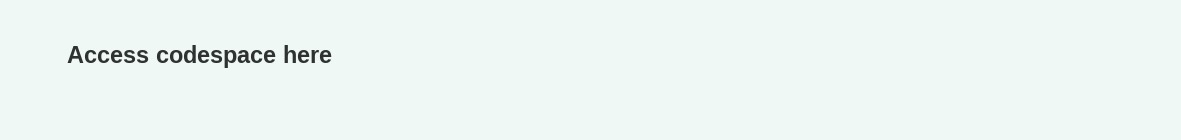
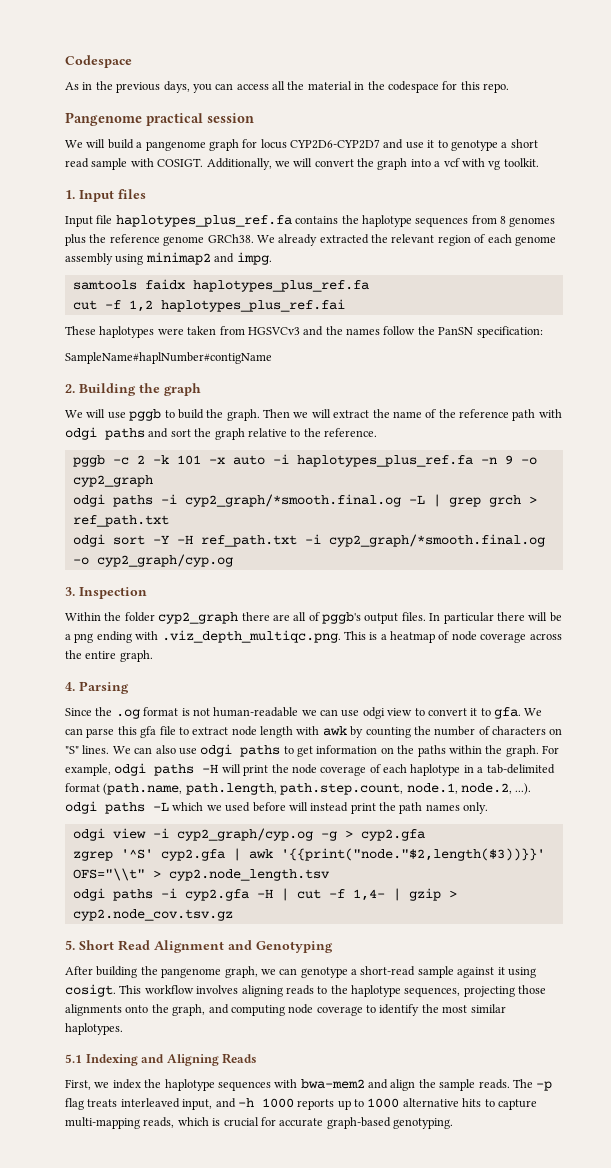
- Access codespace here
+ Codespace
+ As in the previous days, you can access all the material in the codespace for this repo.
+ Pangenome practical session
+ We will build a pangenome graph for locus CYP2D6-CYP2D7 and use it to genotype a short read sample with COSIGT. Additionally, we will convert the graph into a vcf with vg toolkit.
+ 1. Input files
+ Input file haplotypes_plus_ref.fa contains the haplotype sequences from 8 genomes plus the reference genome GRCh38. We already extracted the relevant region of each genome assembly using minimap2 and impg.
+ samtools faidx haplotypes_plus_ref.fa
+ cut -f 1,2 haplotypes_plus_ref.fai
+ These haplotypes were taken from HGSVCv3 and the names follow the PanSN specification:
+ SampleName#haplNumber#contigName
+ 2. Building the graph
+ We will use pggb to build the graph. Then we will extract the name of the reference path with odgi paths and sort the graph relative to the reference.
+ pggb -c 2 -k 101 -x auto -i haplotypes_plus_ref.fa -n 9 -o cyp2_graph
+ odgi paths -i cyp2_graph/*smooth.final.og -L | grep grch > ref_path.txt
+ odgi sort -Y -H ref_path.txt -i cyp2_graph/*smooth.final.og -o cyp2_graph/cyp.og
+ 3. Inspection
+ Within the folder cyp2_graph there are all of pggb's output files. In particular there will be a png ending with .viz_depth_multiqc.png. This is a heatmap of node coverage across the entire graph.
+ 4. Parsing
+ Since the .og format is not human-readable we can use odgi view to convert it to gfa. We can parse this gfa file to extract node length with awk by counting the number of characters on "S" lines. We can also use odgi paths to get information on the paths within the graph. For example, odgi paths -H will print the node coverage of each haplotype in a tab-delimited format (path.name, path.length, path.step.count, node.1, node.2, ...). odgi paths -L which we used before will instead print the path names only.
+ odgi view -i cyp2_graph/cyp.og -g > cyp2.gfa
+ zgrep '^S' cyp2.gfa | awk '{{print("node."$2,length($3))}}' OFS="\\t" > cyp2.node_length.tsv
+ odgi paths -i cyp2.gfa -H | cut -f 1,4- | gzip > cyp2.node_cov.tsv.gz
+ 5. Short Read Alignment and Genotyping
+ After building the pangenome graph, we can genotype a short-read sample against it using cosigt. This workflow involves aligning reads to the haplotype sequences, projecting those alignments onto the graph, and computing node coverage to identify the most similar haplotypes.
+ 5.1 Indexing and Aligning Reads
+ First, we index the haplotype sequences with bwa-mem2 and align the sample reads. The -p flag treats interleaved input, and -h 1000 reports up to 1000 alternative hits to capture multi-mapping reads, which is crucial for accurate graph-based genotyping.

